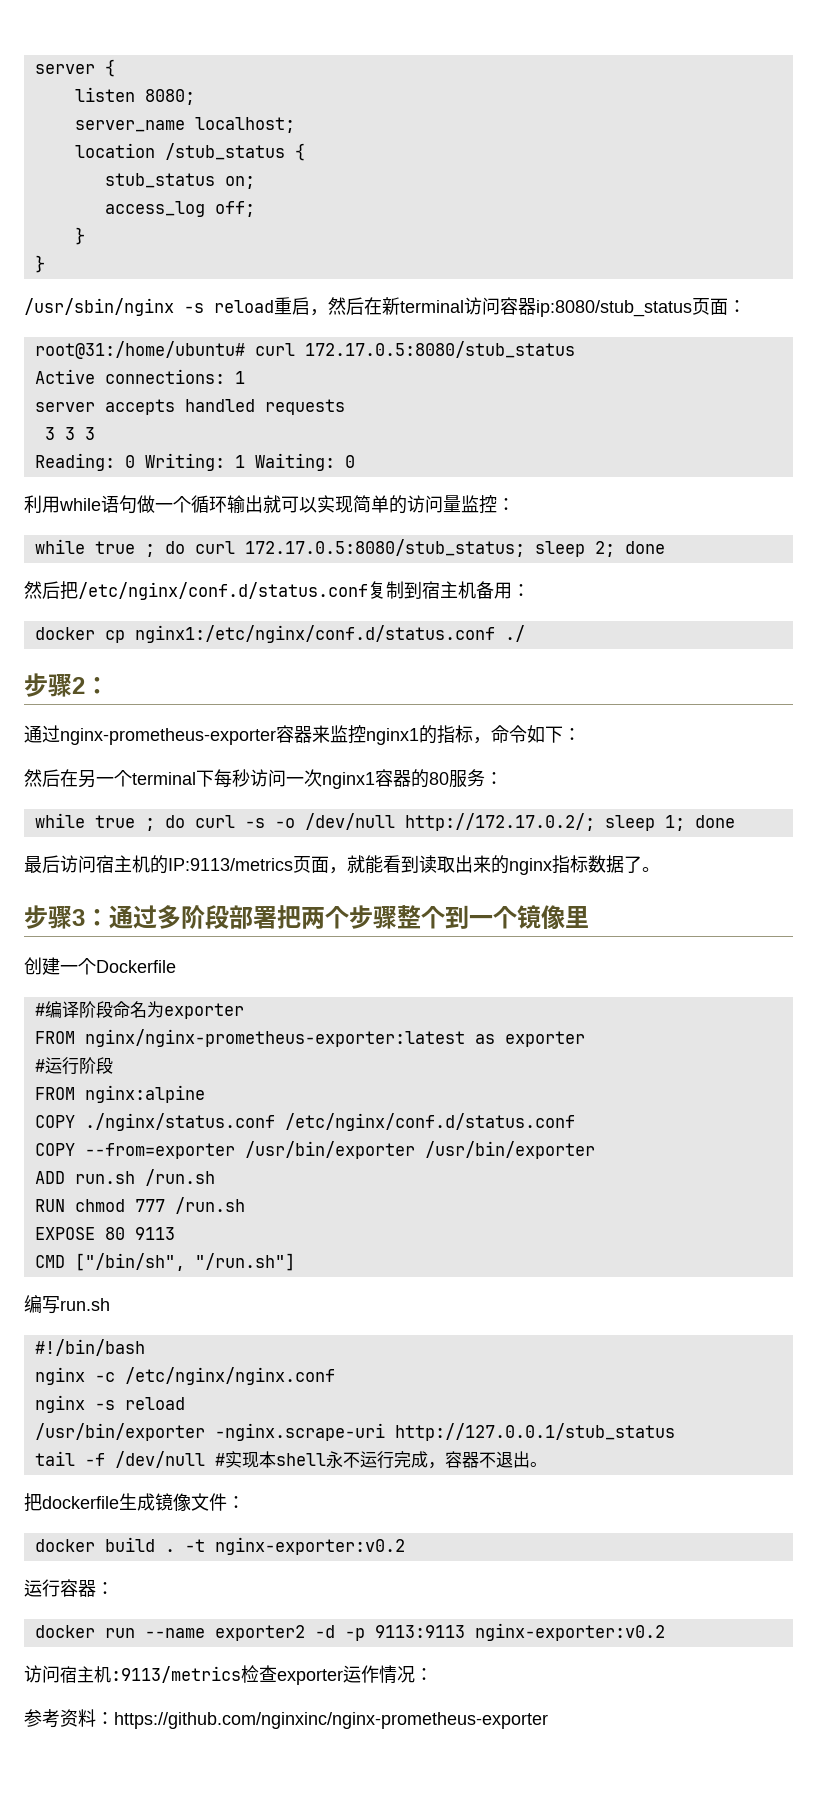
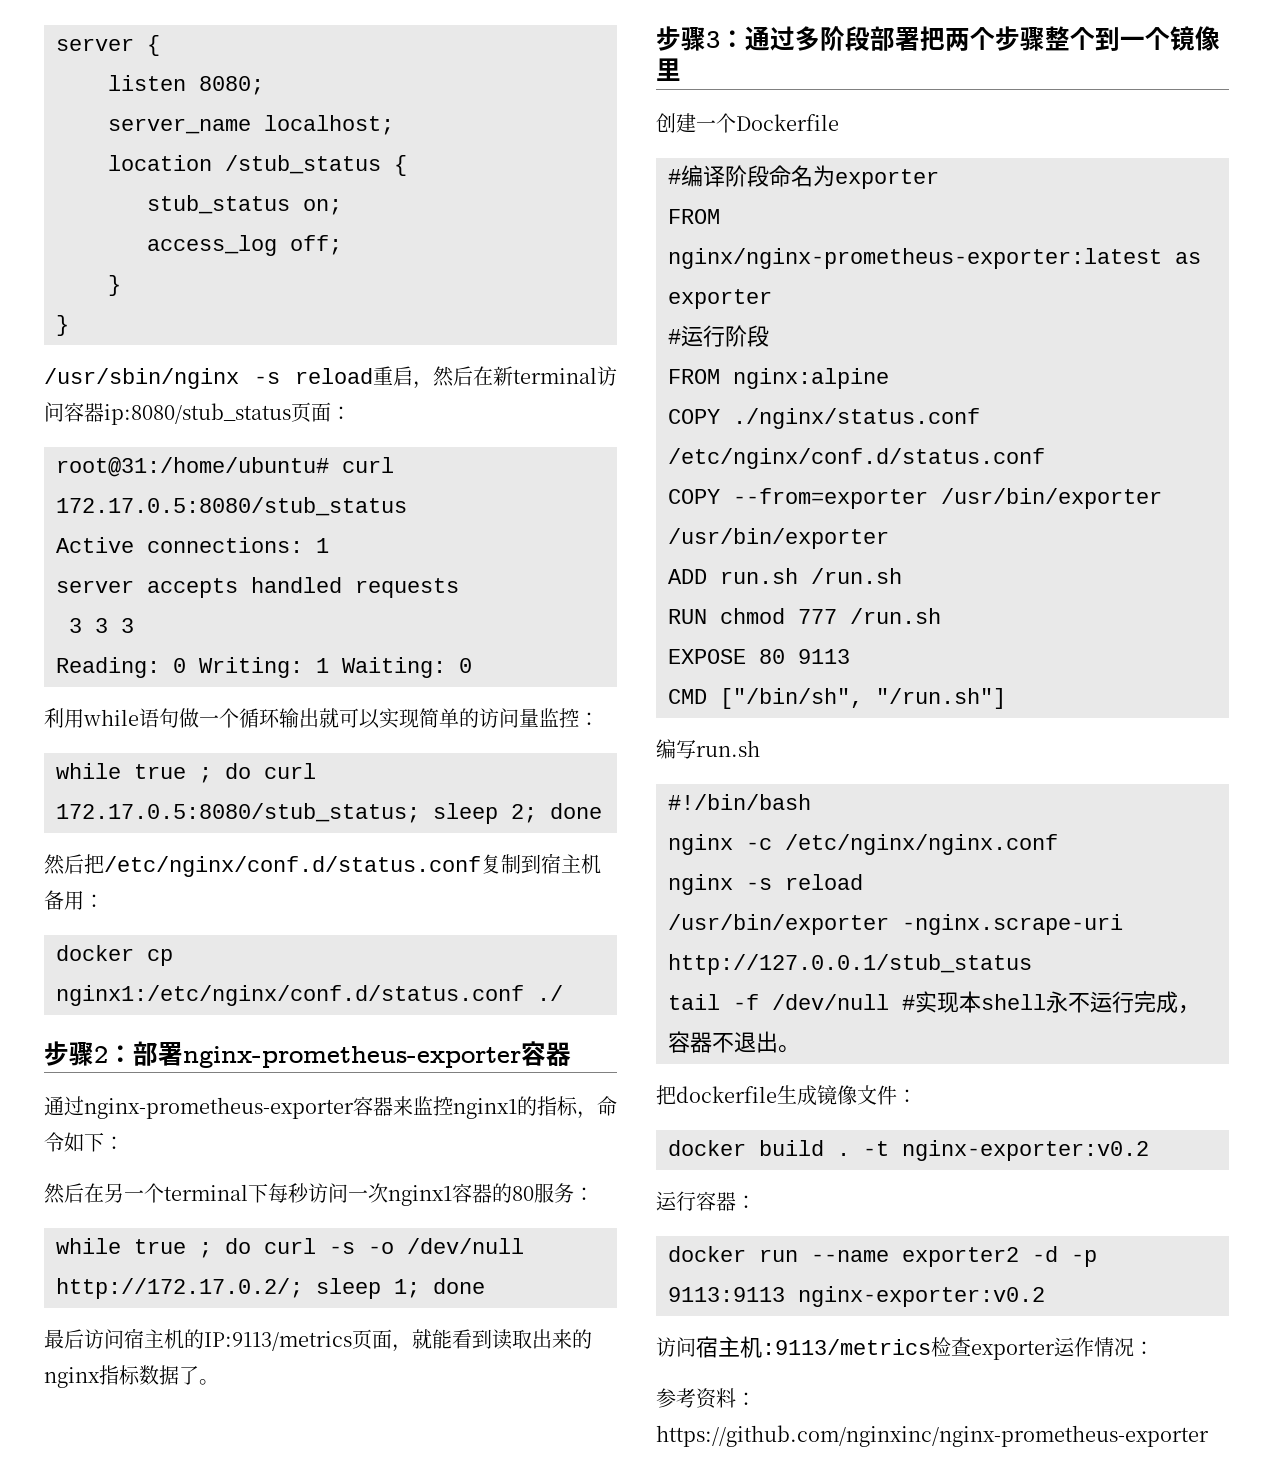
- 步骤2：
+ 步骤2：部署nginx-prometheus-exporter容器

